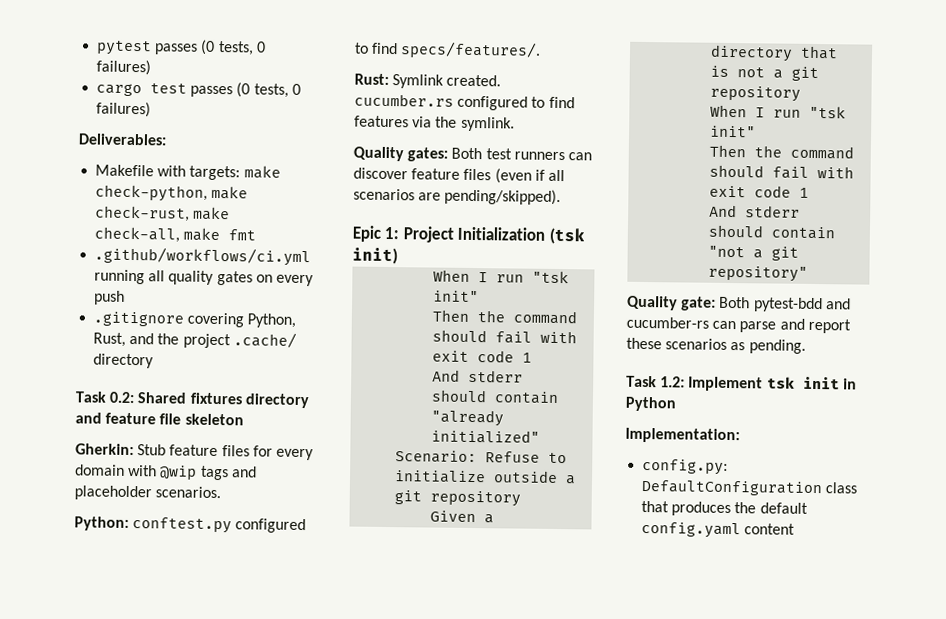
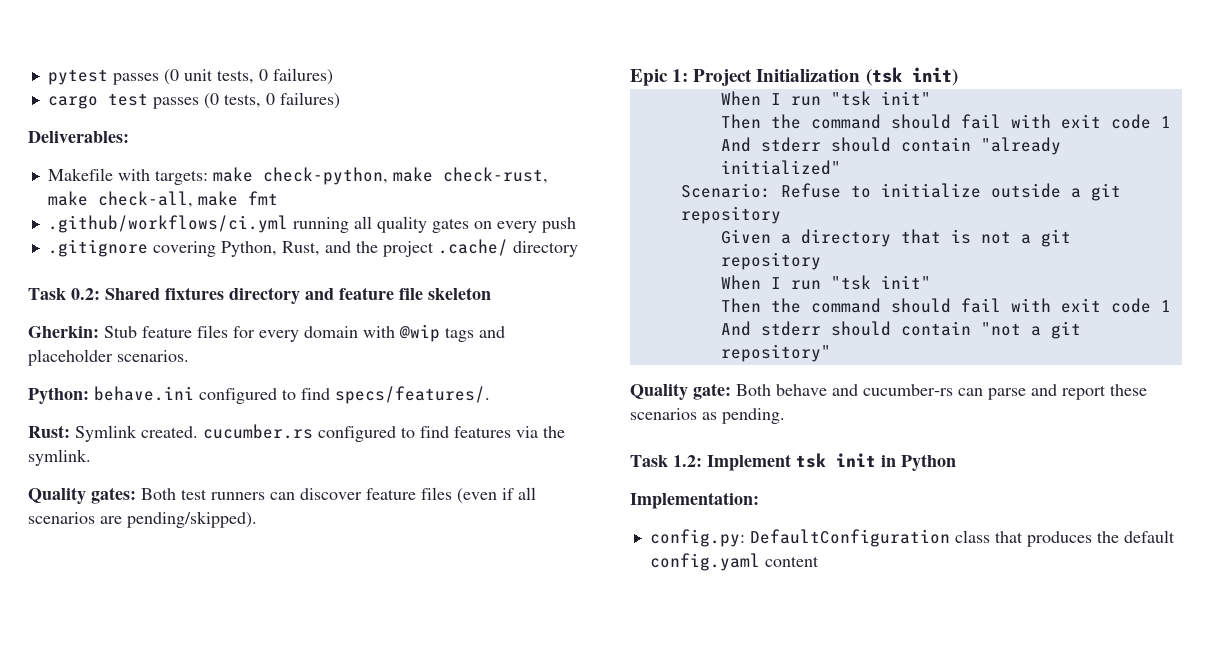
- pytest passes (0 tests, 0 failures)
+ pytest passes (0 unit tests, 0 failures)
- Python: conftest.py configured to find specs/features/.
+ Python: behave.ini configured to find specs/features/.
- Quality gate: Both pytest-bdd and cucumber-rs can parse and report these scenarios as pending.
+ Quality gate: Both behave and cucumber-rs can parse and report these scenarios as pending.

